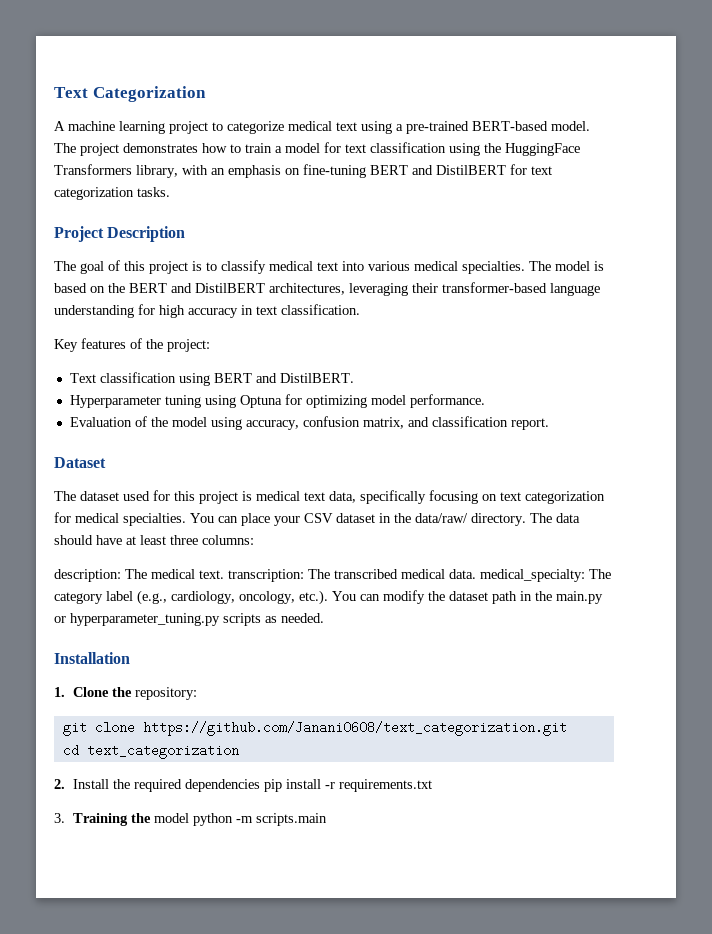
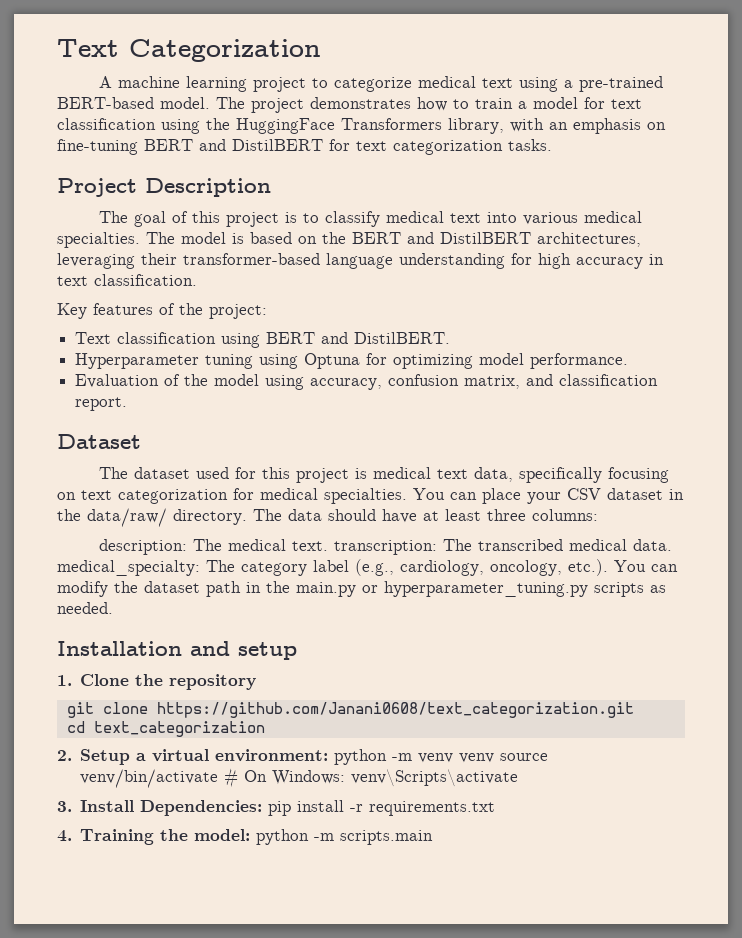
- Installation
+ Installation and setup
- 1. Clone the repository:
+ 1. Clone the repository
- 2. Install the required dependencies pip install -r requirements.txt
+ 2. Setup a virtual environment: python -m venv venv source venv/bin/activate # On Windows: venv\Scripts\activate
+ 3. Install Dependencies: pip install -r requirements.txt
- 3. Training the model python -m scripts.main
+ 4. Training the model: python -m scripts.main

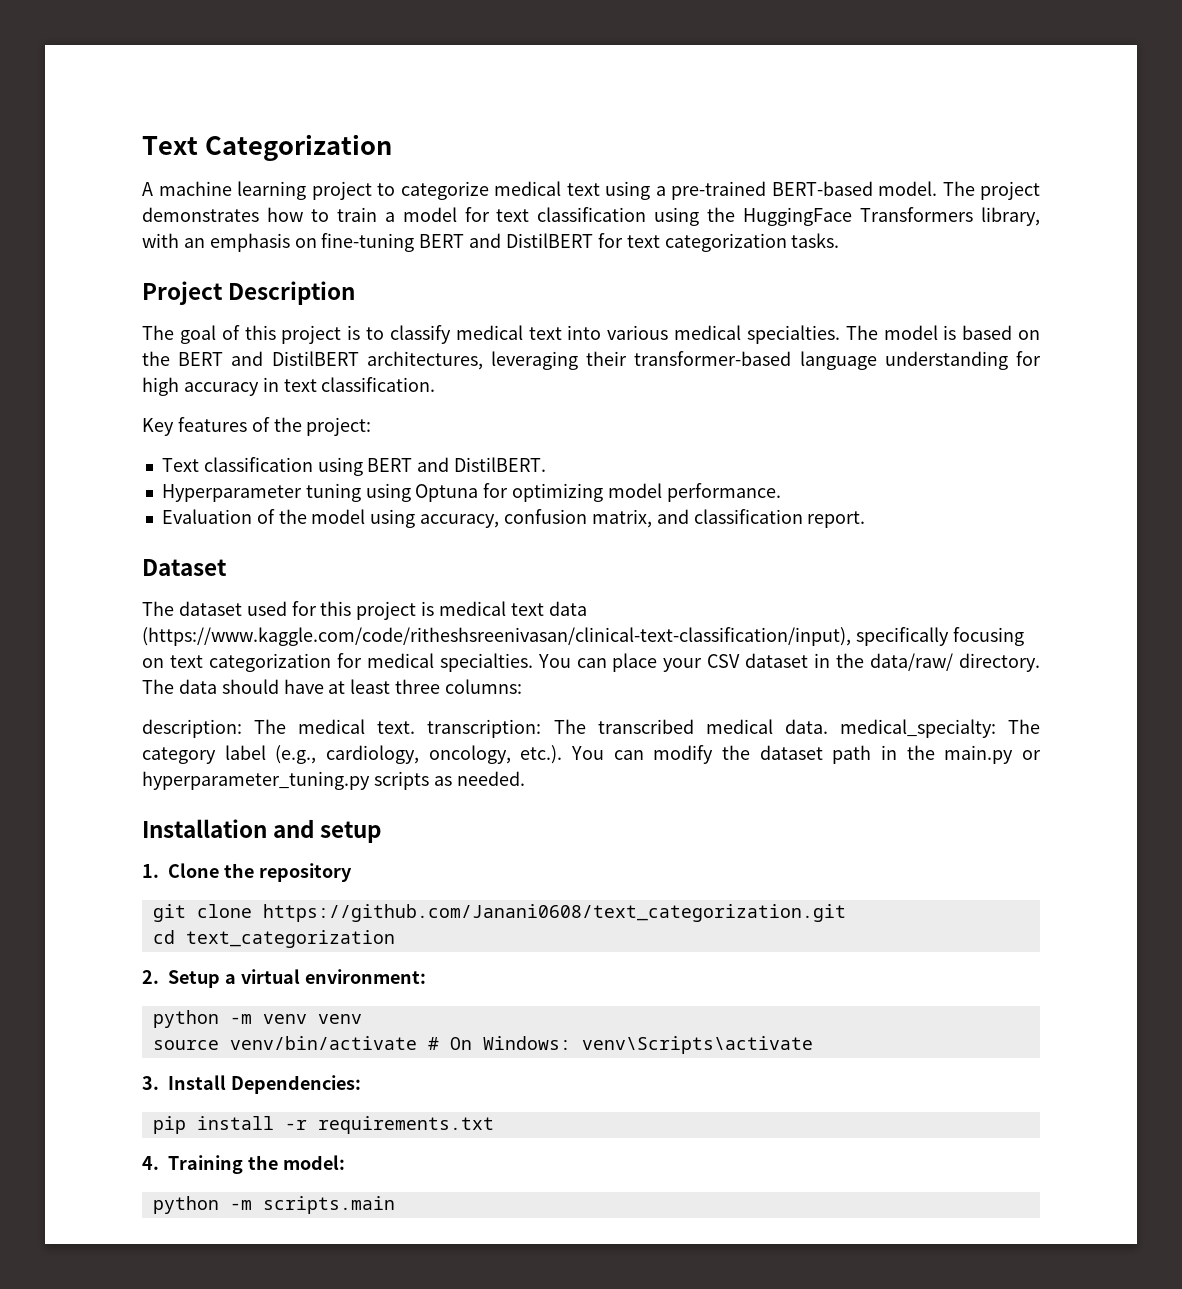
- The dataset used for this project is medical text data, specifically focusing on text categorization for medical specialties.
+ The dataset used for this project is medical text data (https://www.kaggle.com/code/ritheshsreenivasan/clinical-text-classification/input), specifically focusing on text categorization for medical specialties.
- 2. Setup a virtual environment: python -m venv venv source venv/bin/activate # On Windows: venv\Scripts\activate
+ 2. Setup a virtual environment:
+ python -m venv venv
+ source venv/bin/activate # On Windows: venv\Scripts\activate
- 3. Install Dependencies: pip install -r requirements.txt
+ 3. Install Dependencies:
+ pip install -r requirements.txt
- 4. Training the model: python -m scripts.main
+ 4. Training the model:
+ python -m scripts.main

